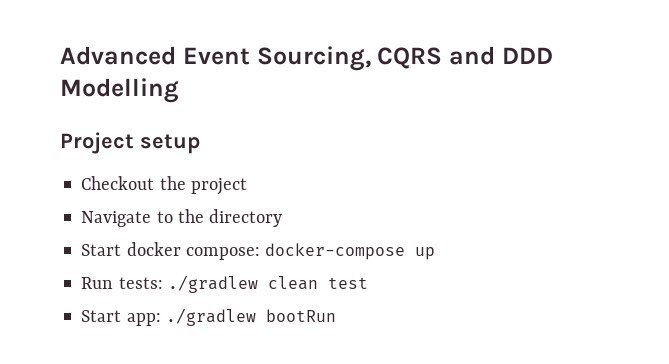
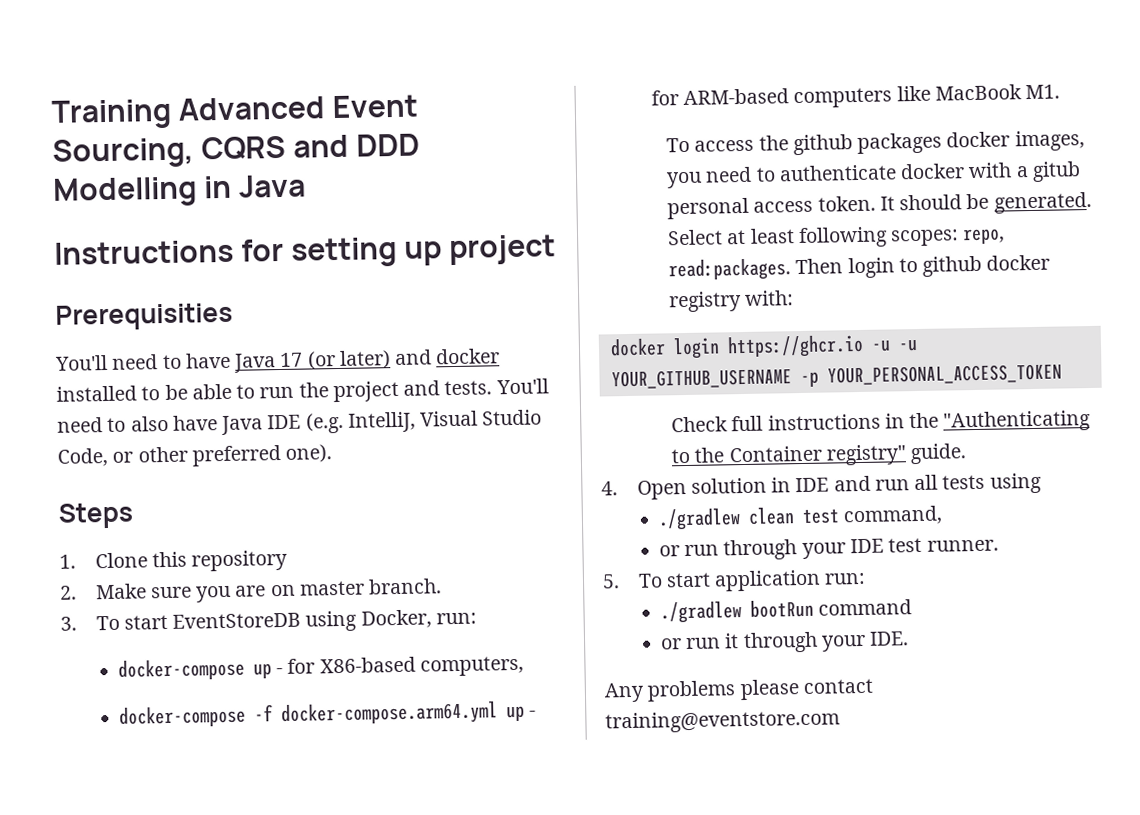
- Advanced Event Sourcing, CQRS and DDD Modelling
- Project setup
- Checkout the project
- Navigate to the directory
- Start docker compose: docker-compose up
- Run tests: ./gradlew clean test
- Start app: ./gradlew bootRun
+ Training Advanced Event Sourcing, CQRS and DDD Modelling in Java
+ Instructions for setting up project
+ Prerequisities
+ You'll need to have Java 17 (or later) and docker installed to be able to run the project and tests. You'll need to also have Java IDE (e.g. IntelliJ, Visual Studio Code, or other preferred one).
+ Steps
+ 1. Clone this repository
+ 2. Make sure you are on master branch.
+ 3. To start EventStoreDB using Docker, run:
+ docker-compose up - for X86-based computers,
+ docker-compose -f docker-compose.arm64.yml up - for ARM-based computers like MacBook M1.
+ To access the github packages docker images, you need to authenticate docker with a gitub personal access token. It should be generated. Select at least following scopes: repo, read:packages. Then login to github docker registry with:
+ docker login https://ghcr.io -u -u YOUR_GITHUB_USERNAME -p YOUR_PERSONAL_ACCESS_TOKEN
+ Check full instructions in the "Authenticating to the Container registry" guide.
+ 4. Open solution in IDE and run all tests using
+ ./gradlew clean test command,
+ or run through your IDE test runner.
+ 5. To start application run:
+ ./gradlew bootRun command
+ or run it through your IDE.
+ Any problems please contact training@eventstore.com

